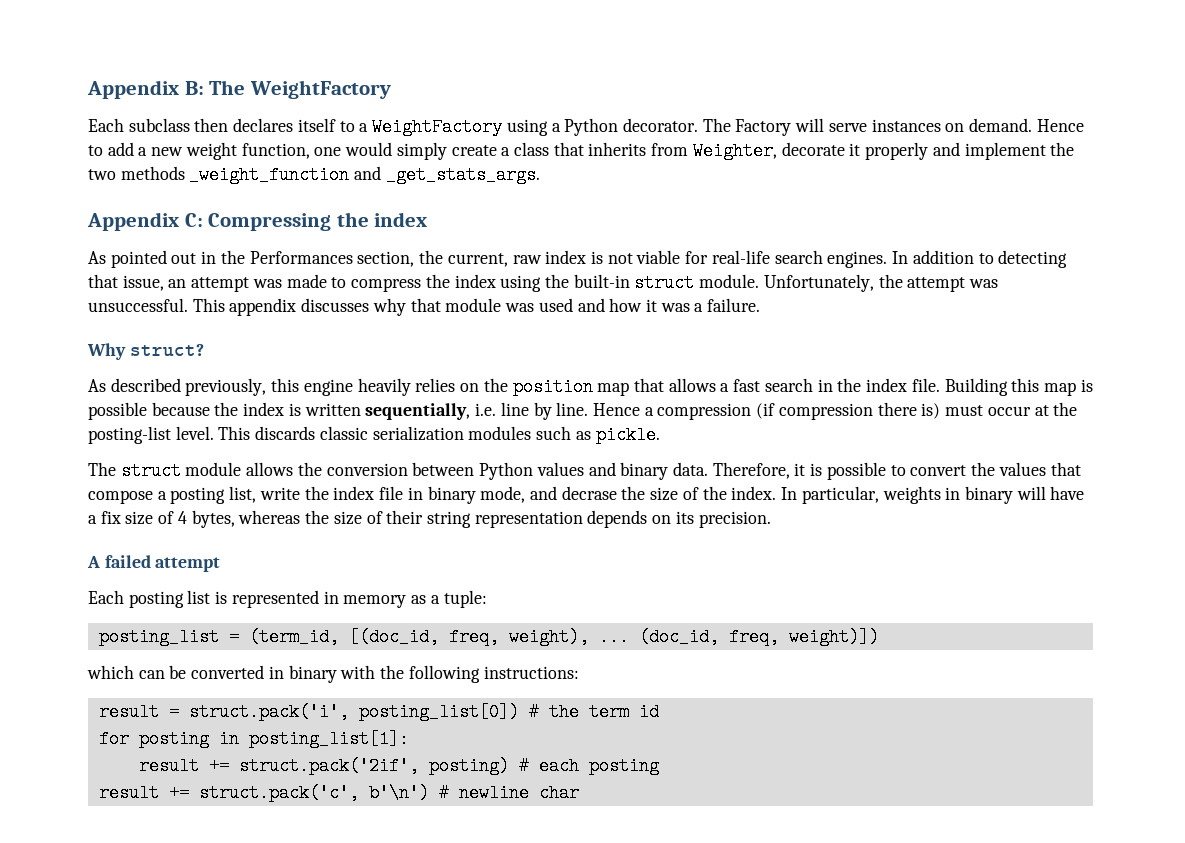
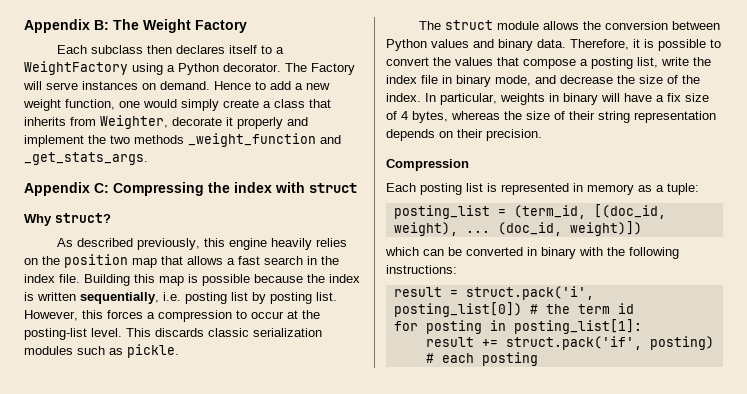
- Appendix B: The WeightFactory
+ Appendix B: The Weight Factory
- Appendix C: Compressing the index
- As pointed out in the Performances section, the current, raw index is not viable for real-life search engines. In addition to detecting that issue, an attempt was made to compress the index using the built-in struct module. Unfortunately, the attempt was unsuccessful. This appendix discusses why that module was used and how it was a failure.
+ Appendix C: Compressing the index with struct
- Building this map is possible because the index is written sequentially, i.e. line by line. Hence a compression (if compression there is) must occur at the posting-list level.
+ Building this map is possible because the index is written sequentially, i.e. posting list by posting list. However, this forces a compression to occur at the posting-list level.
- Therefore, it is possible to convert the values that compose a posting list, write the index file in binary mode, and decrase the size of the index.
+ Therefore, it is possible to convert the values that compose a posting list, write the index file in binary mode, and decrease the size of the index.
- In particular, weights in binary will have a fix size of 4 bytes, whereas the size of their string representation depends on its precision.
+ In particular, weights in binary will have a fix size of 4 bytes, whereas the size of their string representation depends on their precision.
- A failed attempt
+ Compression
- posting_list = (term_id, [(doc_id, freq, weight), ...
+ posting_list = (term_id, [(doc_id, weight), ...
- (doc_id, freq, weight)])
+ (doc_id, weight)])
- result += struct.pack('2if', posting) # each posting
+ result += struct.pack('if', posting) # each posting
- result += struct.pack('c', b'\n') # newline char

